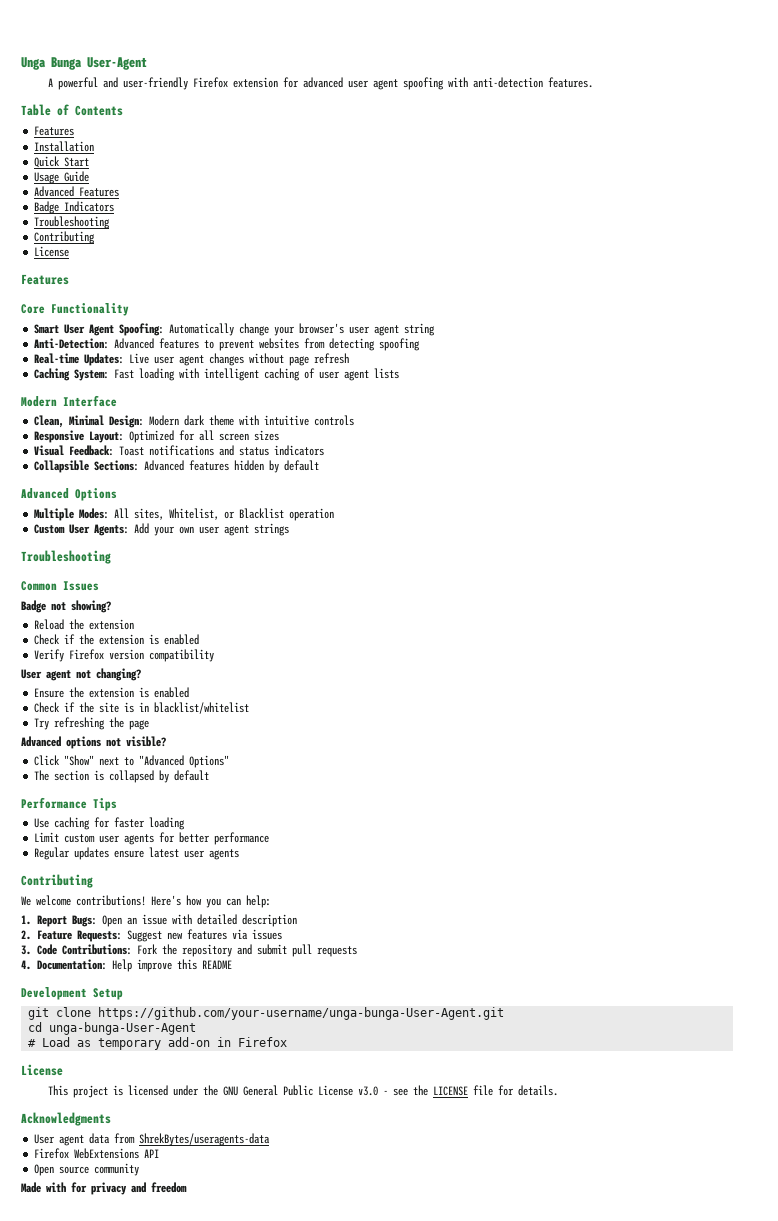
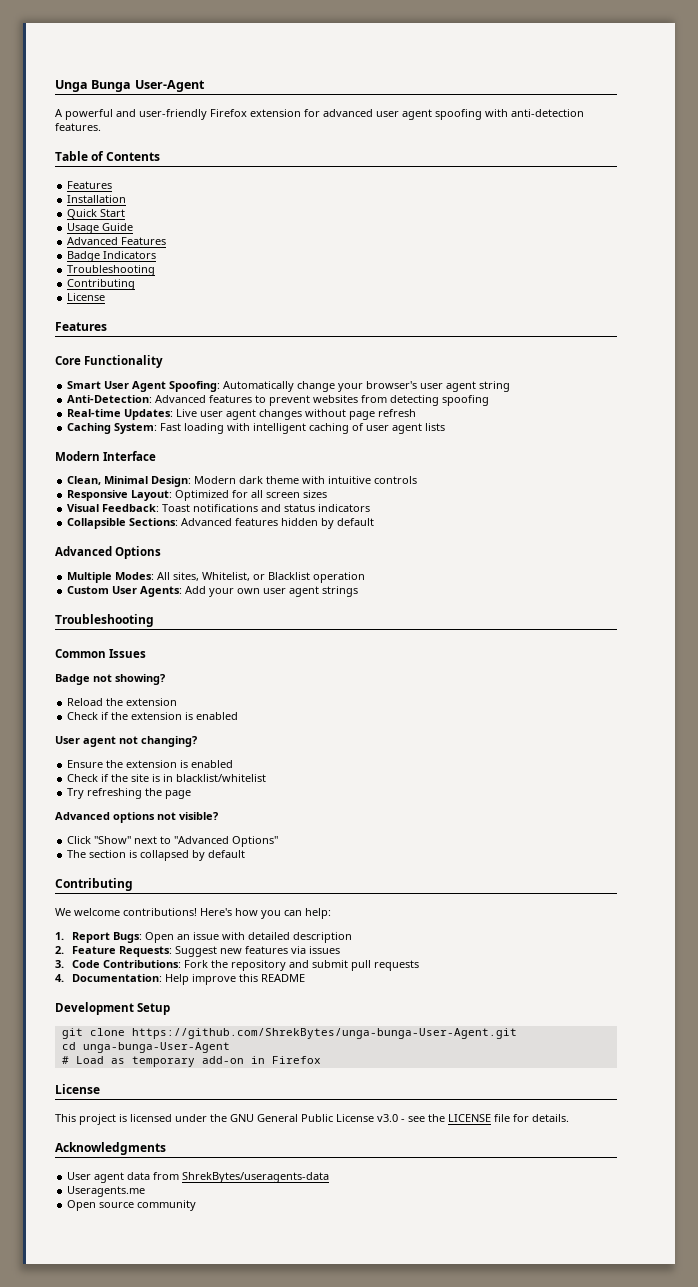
- Verify Firefox version compatibility
- Performance Tips
- Use caching for faster loading
- Limit custom user agents for better performance
- Regular updates ensure latest user agents
- git clone https://github.com/your-username/unga-bunga-User-Agent.git
+ git clone https://github.com/ShrekBytes/unga-bunga-User-Agent.git
- Firefox WebExtensions API
+ Useragents.me
- Made with for privacy and freedom

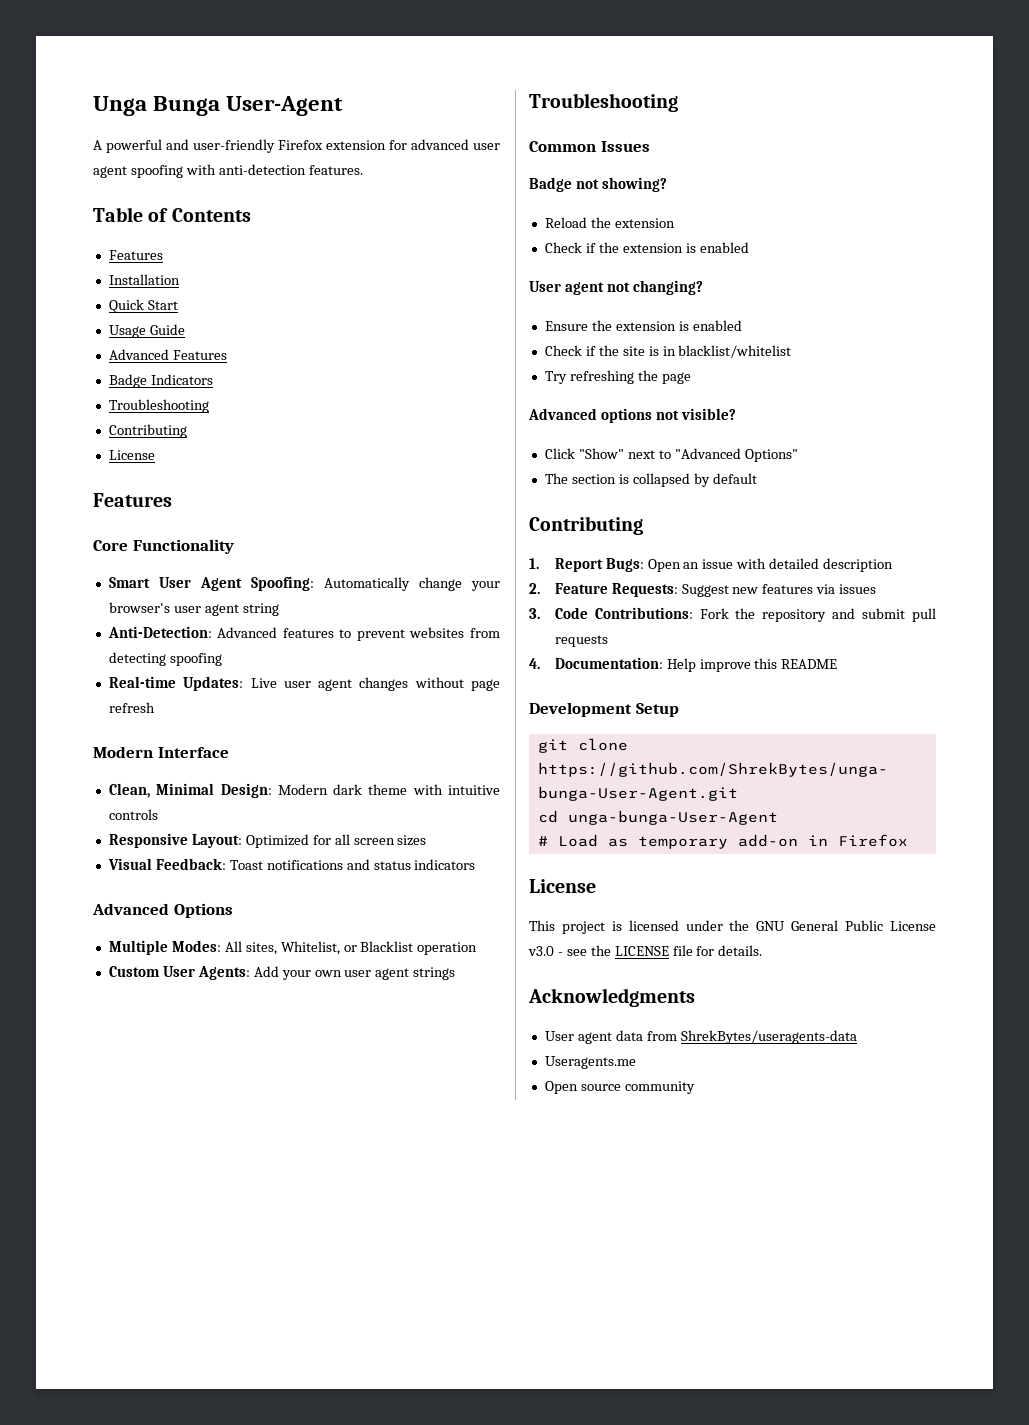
- Caching System: Fast loading with intelligent caching of user agent lists
- Collapsible Sections: Advanced features hidden by default
- We welcome contributions! Here's how you can help:

